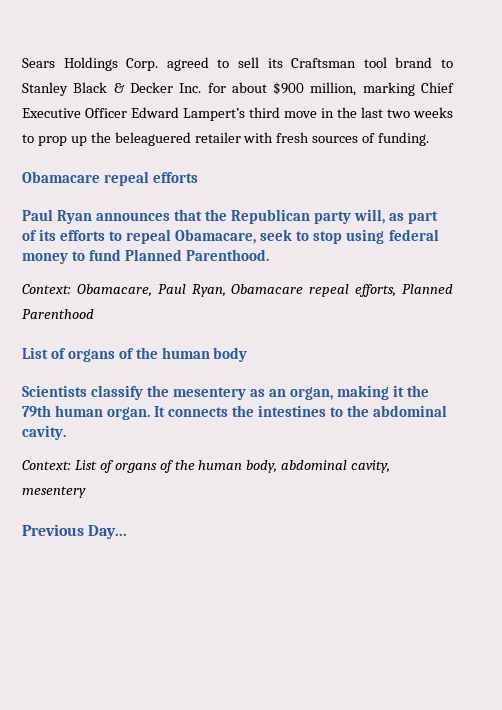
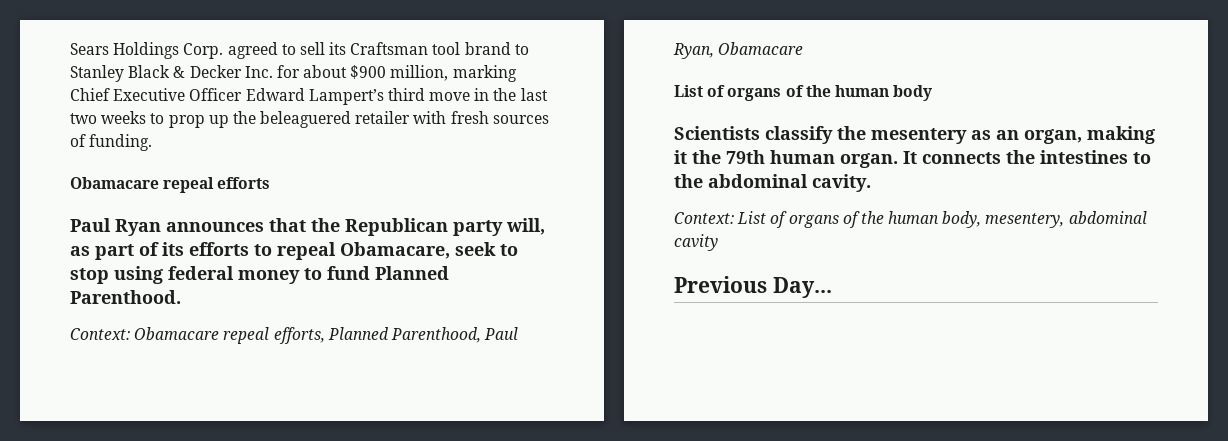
- Context: Obamacare, Paul Ryan, Obamacare repeal efforts, Planned Parenthood
+ Context: Obamacare repeal efforts, Planned Parenthood, Paul Ryan, Obamacare
- Context: List of organs of the human body, abdominal cavity, mesentery
+ Context: List of organs of the human body, mesentery, abdominal cavity

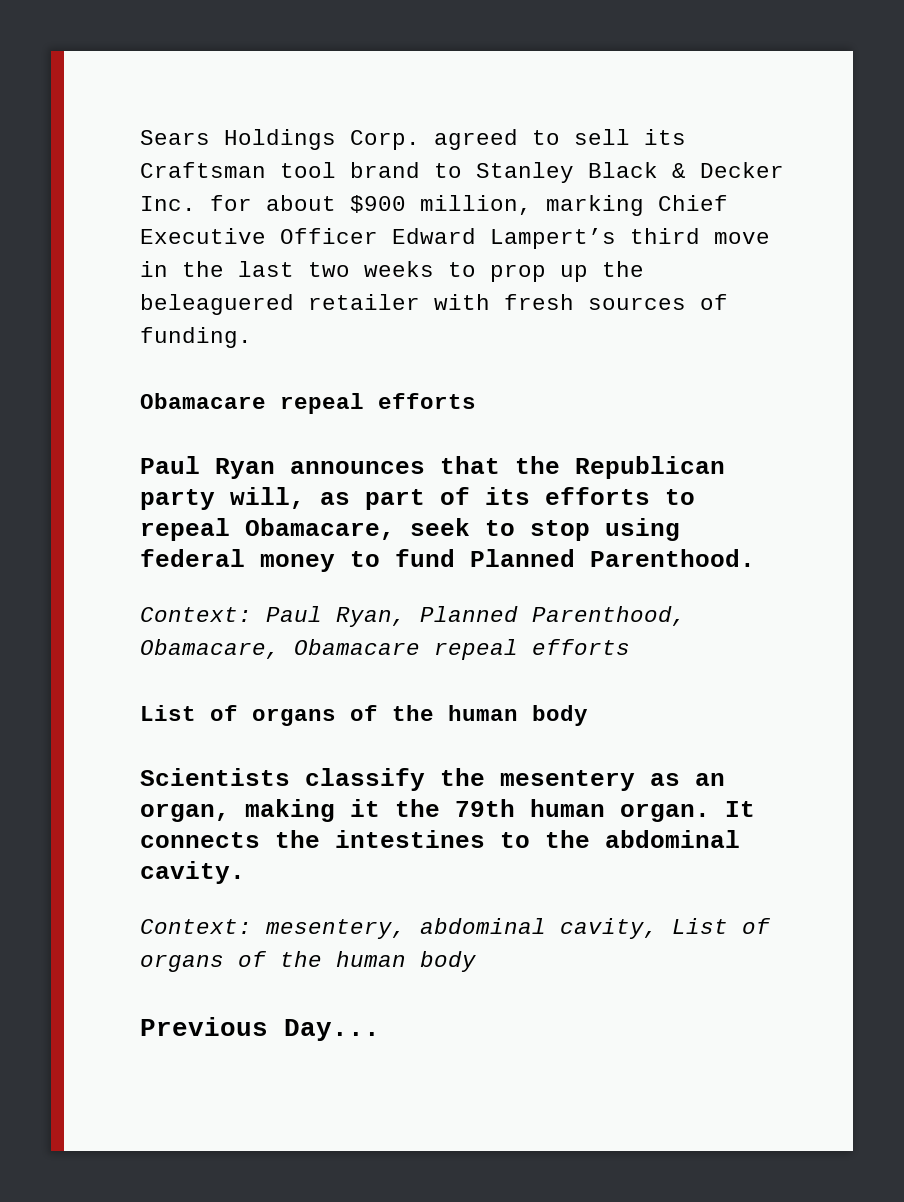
- Context: Obamacare repeal efforts, Planned Parenthood, Paul Ryan, Obamacare
+ Context: Paul Ryan, Planned Parenthood, Obamacare, Obamacare repeal efforts
- Context: List of organs of the human body, mesentery, abdominal cavity
+ Context: mesentery, abdominal cavity, List of organs of the human body

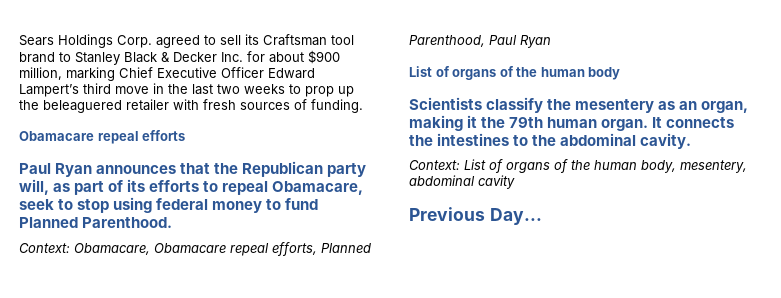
- Context: Paul Ryan, Planned Parenthood, Obamacare, Obamacare repeal efforts
+ Context: Obamacare, Obamacare repeal efforts, Planned Parenthood, Paul Ryan
- Context: mesentery, abdominal cavity, List of organs of the human body
+ Context: List of organs of the human body, mesentery, abdominal cavity

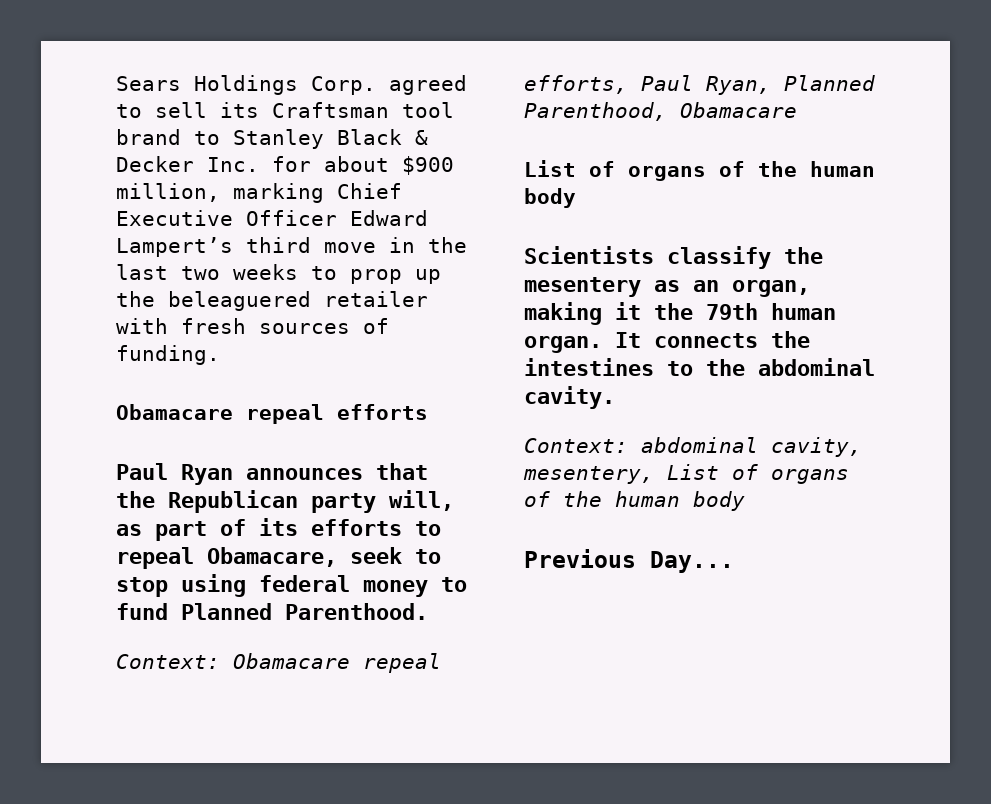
- Context: Obamacare, Obamacare repeal efforts, Planned Parenthood, Paul Ryan
+ Context: Obamacare repeal efforts, Paul Ryan, Planned Parenthood, Obamacare
- Context: List of organs of the human body, mesentery, abdominal cavity
+ Context: abdominal cavity, mesentery, List of organs of the human body

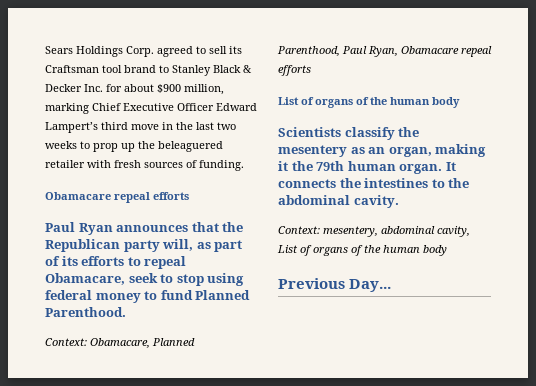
- Context: Obamacare repeal efforts, Paul Ryan, Planned Parenthood, Obamacare
+ Context: Obamacare, Planned Parenthood, Paul Ryan, Obamacare repeal efforts
- Context: abdominal cavity, mesentery, List of organs of the human body
+ Context: mesentery, abdominal cavity, List of organs of the human body

